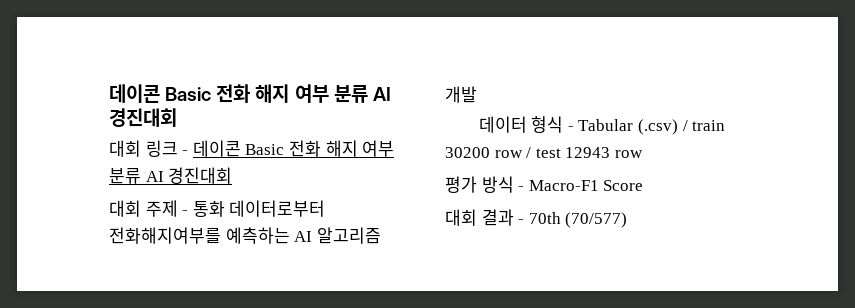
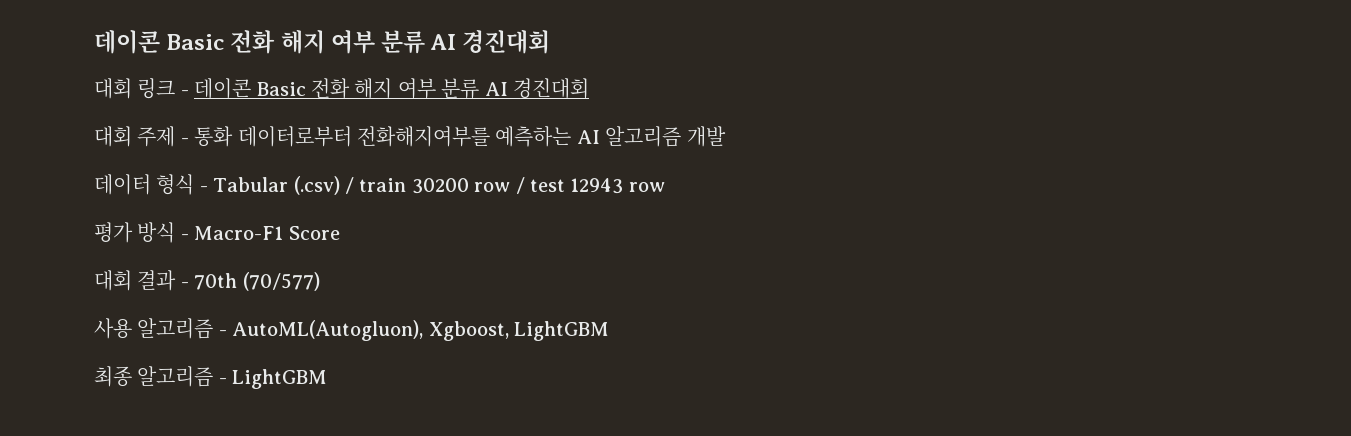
+ 사용 알고리즘 - AutoML(Autogluon), Xgboost, LightGBM
+ 최종 알고리즘 - LightGBM

